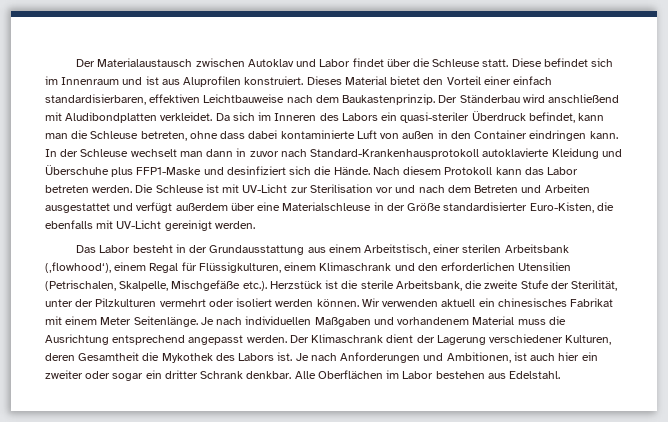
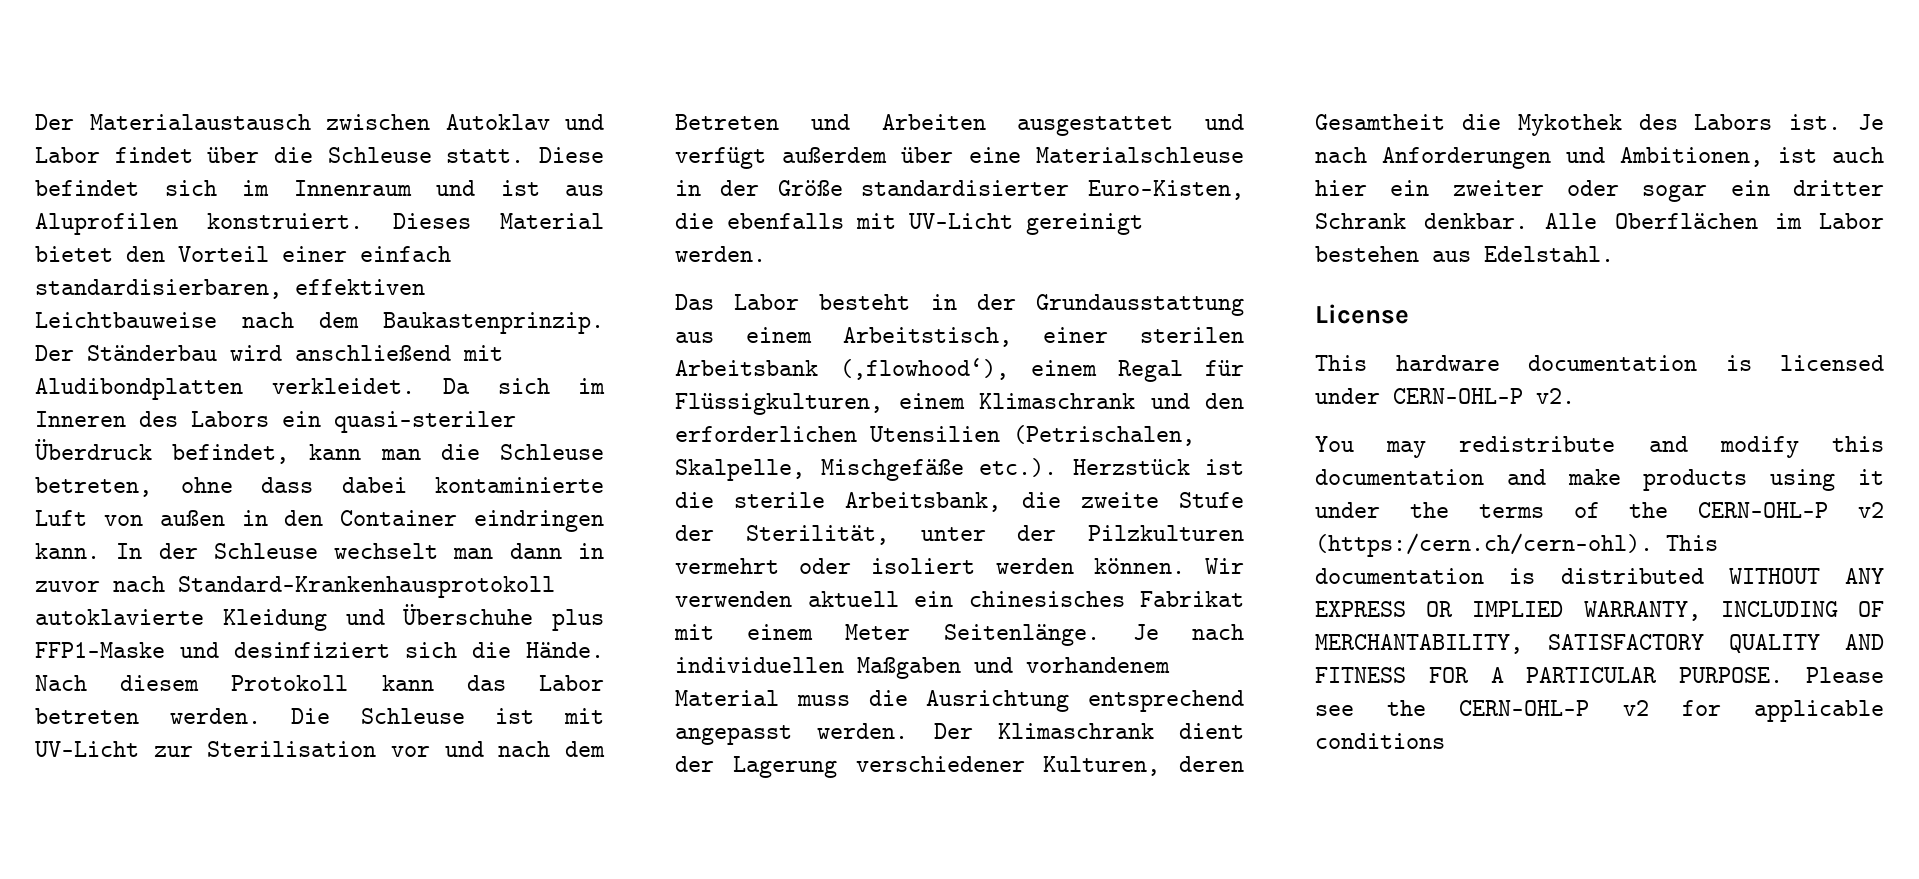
+ License
+ This hardware documentation is licensed under CERN-OHL-P v2.
+ You may redistribute and modify this documentation and make products using it under the terms of the CERN-OHL-P v2 (https:/cern.ch/cern-ohl). This documentation is distributed WITHOUT ANY EXPRESS OR IMPLIED WARRANTY, INCLUDING OF MERCHANTABILITY, SATISFACTORY QUALITY AND FITNESS FOR A PARTICULAR PURPOSE. Please see the CERN-OHL-P v2 for applicable conditions

